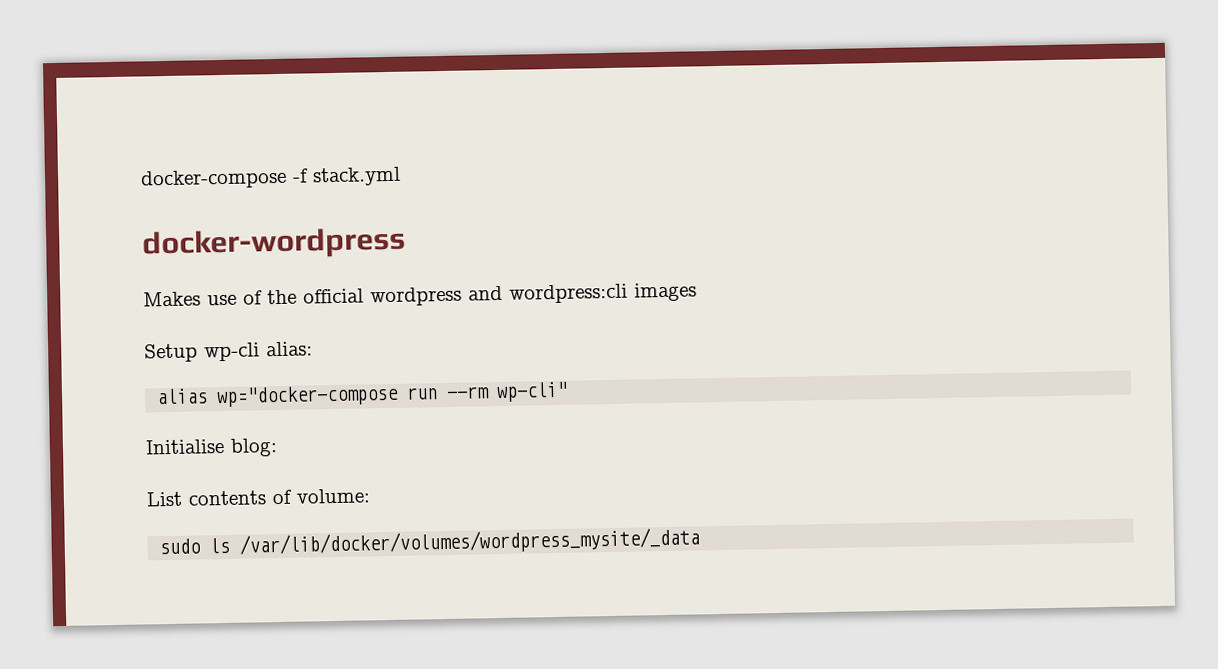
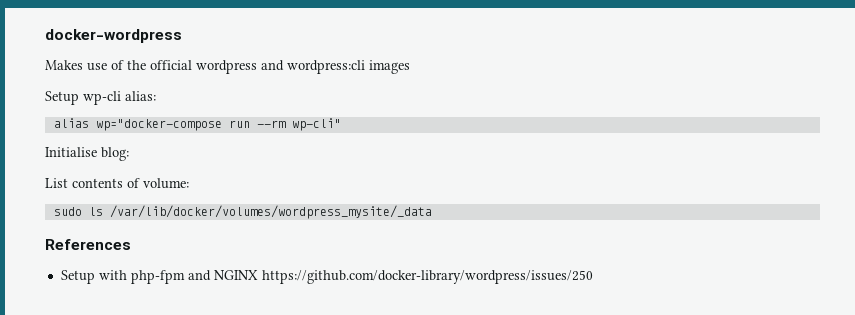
- docker-compose -f stack.yml
+ References
+ Setup with php-fpm and NGINX https://github.com/docker-library/wordpress/issues/250

